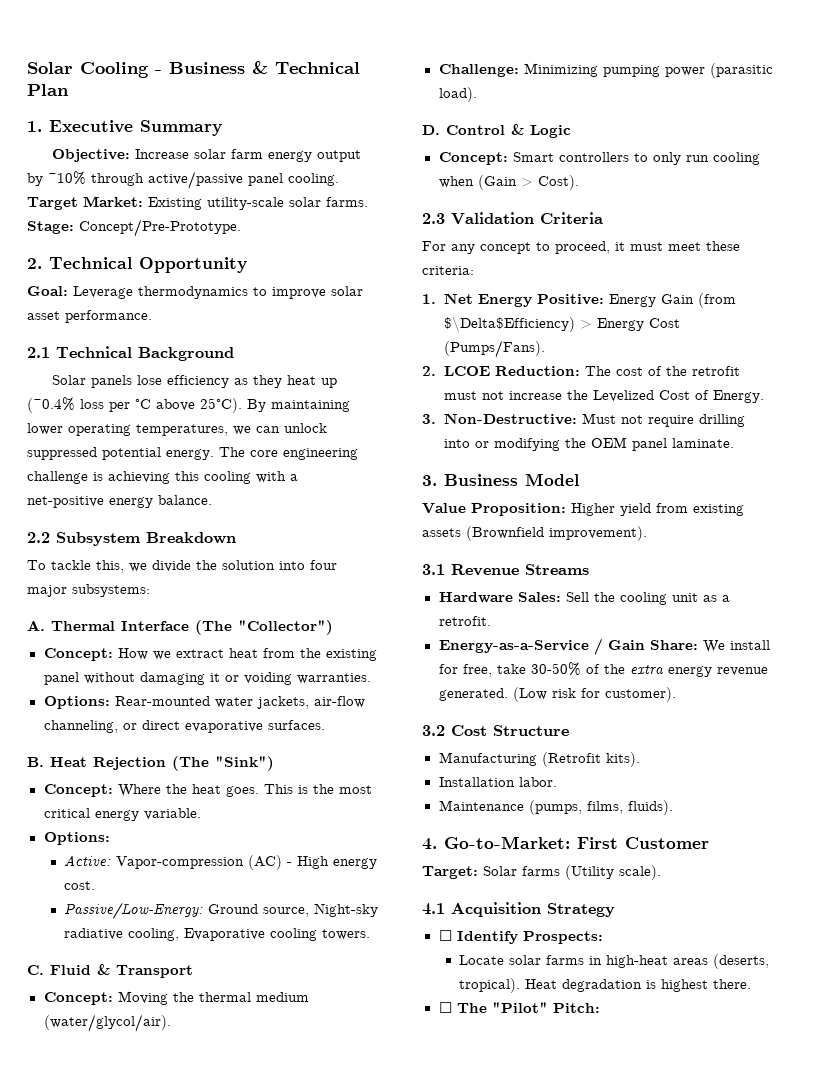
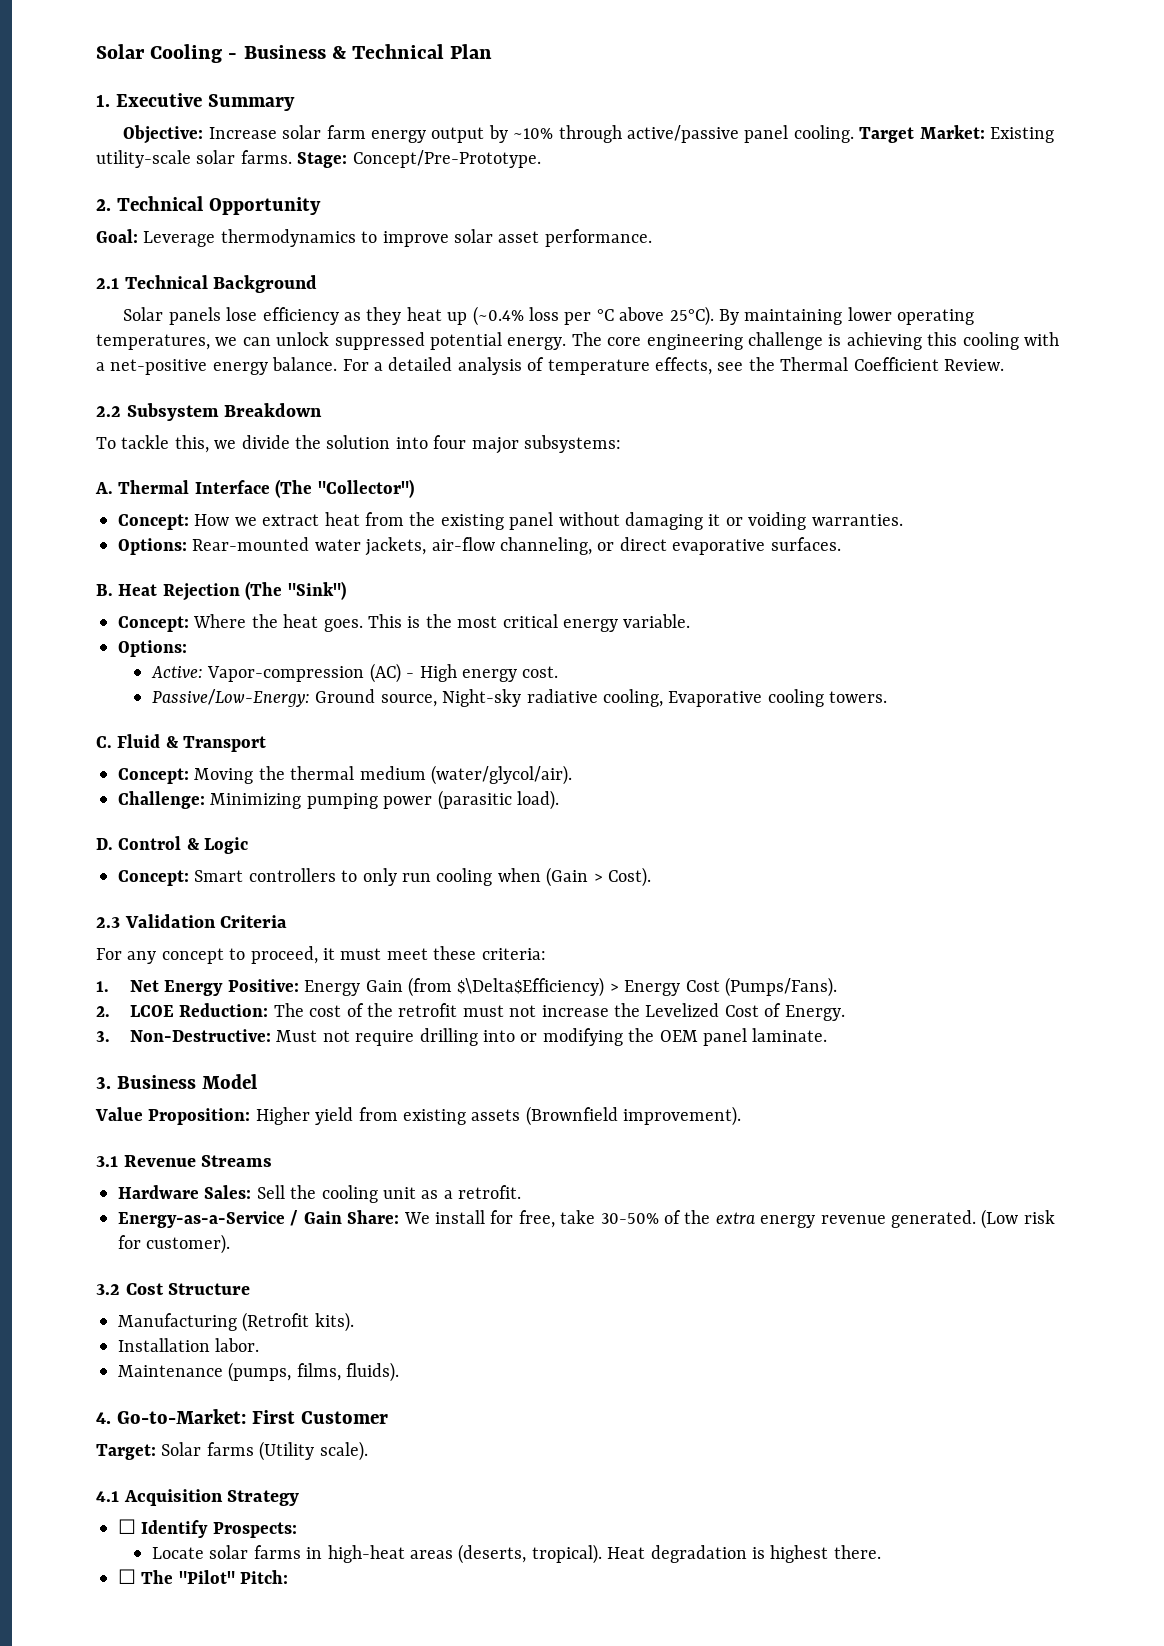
+ For a detailed analysis of temperature effects, see the Thermal Coefficient Review.

